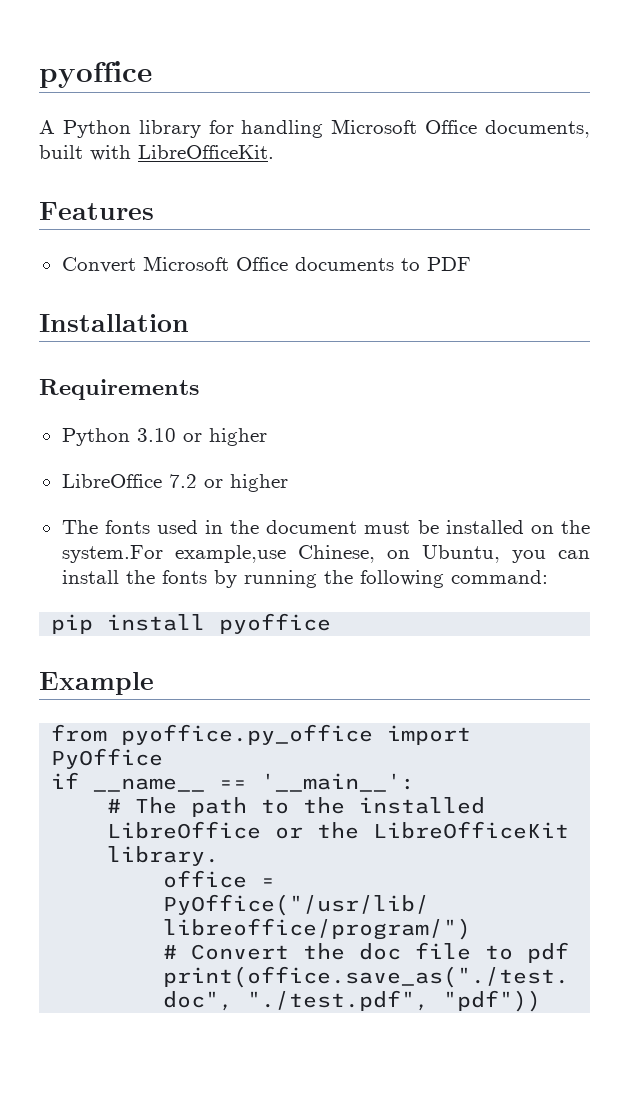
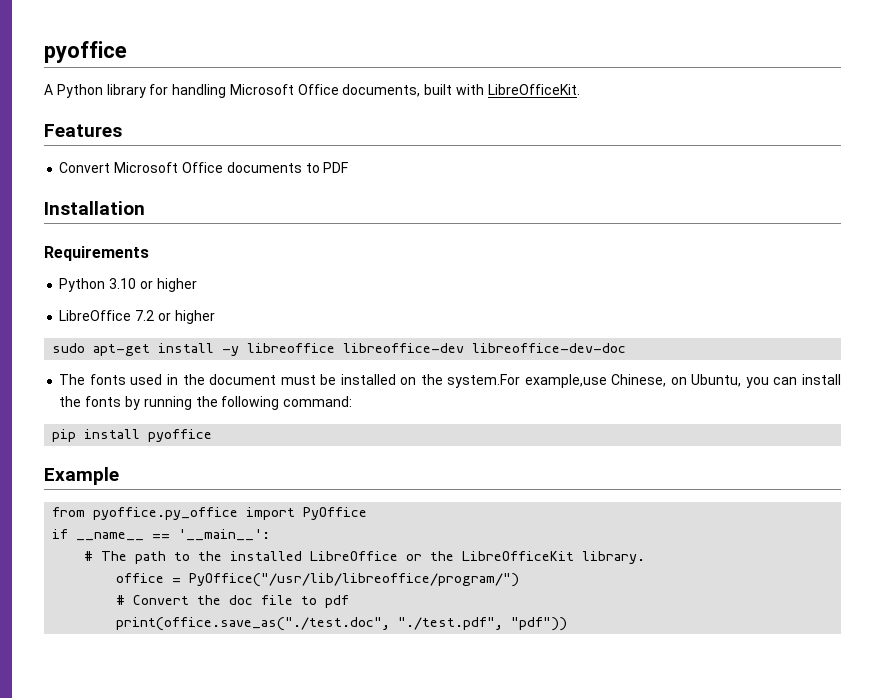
+ sudo apt-get install -y libreoffice libreoffice-dev libreoffice-dev-doc

